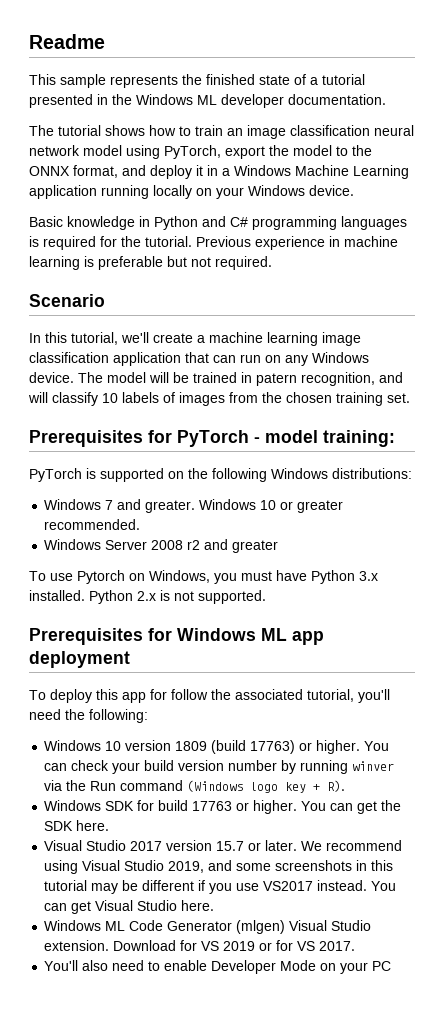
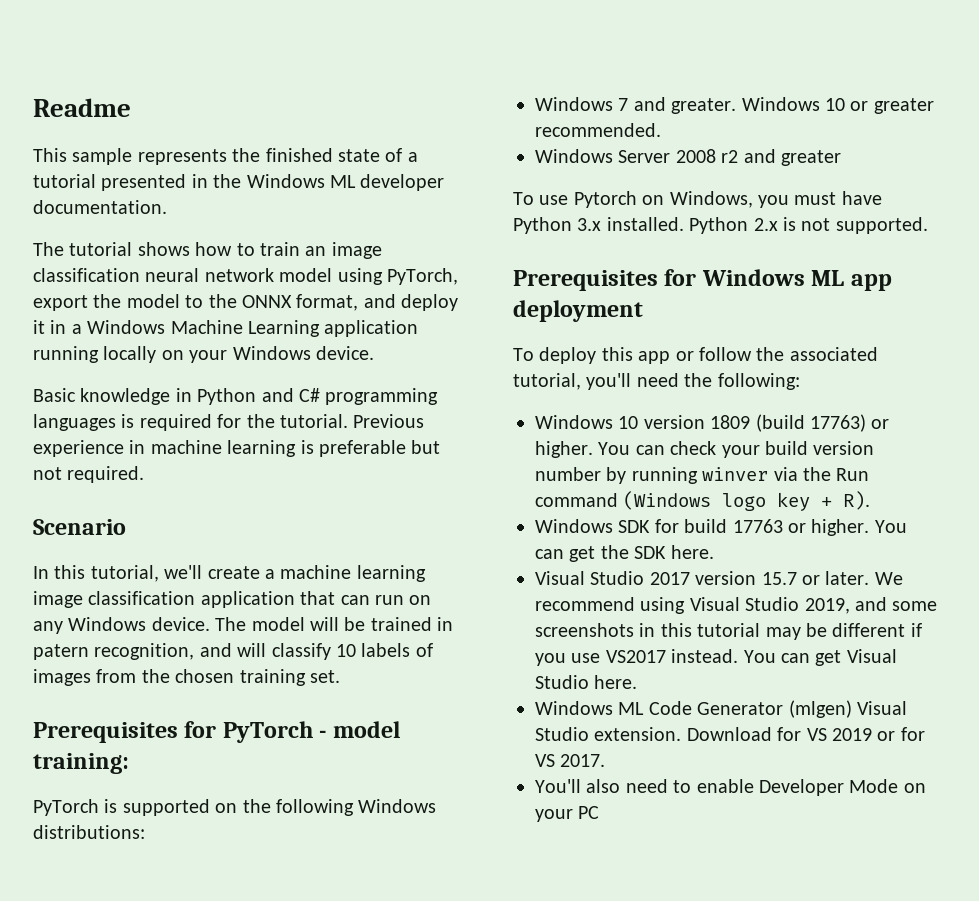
- To deploy this app for follow the associated tutorial, you'll need the following:
+ To deploy this app or follow the associated tutorial, you'll need the following:

